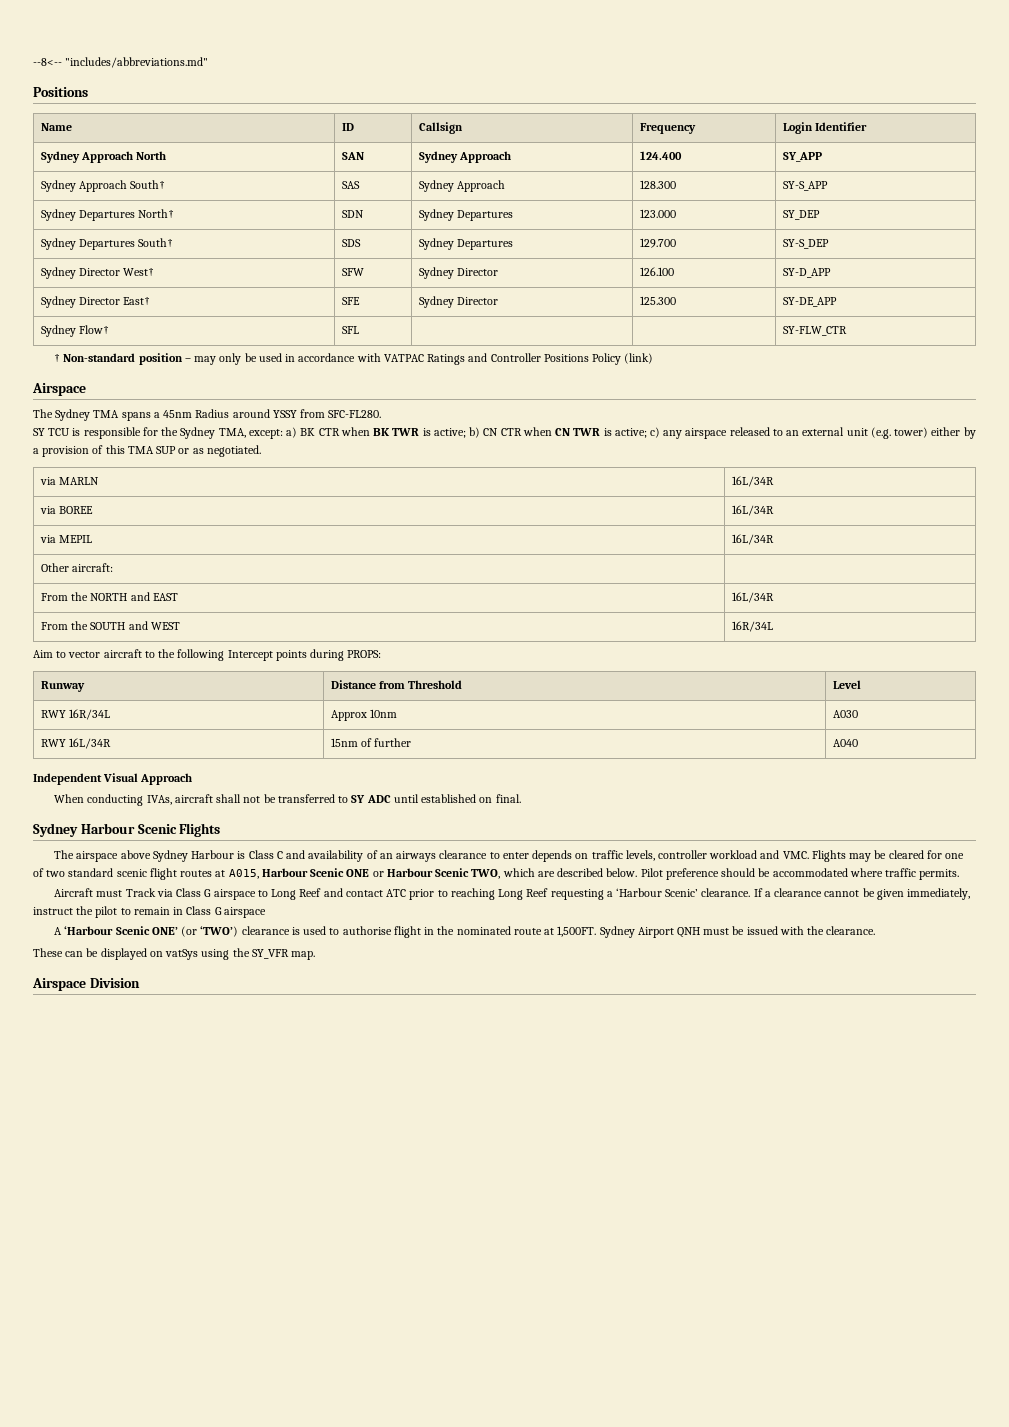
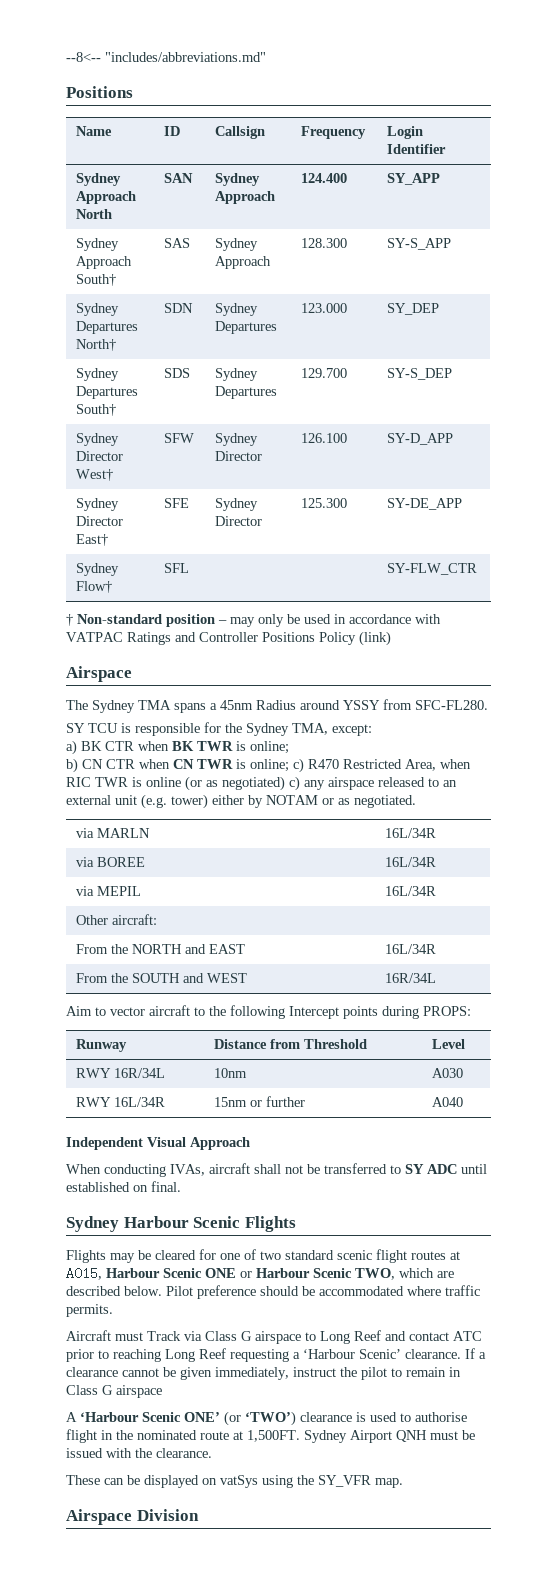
- SY TCU is responsible for the Sydney TMA, except: a) BK CTR when BK TWR is active; b) CN CTR when CN TWR is active; c) any airspace released to an external unit (e.g. tower) either by a provision of this TMA SUP or as negotiated.
+ SY TCU is responsible for the Sydney TMA, except:
+ a) BK CTR when BK TWR is online;
+ b) CN CTR when CN TWR is online; c) R470 Restricted Area, when RIC TWR is online (or as negotiated) c) any airspace released to an external unit (e.g. tower) either by NOTAM or as negotiated.
- RWY 16R/34L | Approx 10nm | A030
+ RWY 16R/34L | 10nm | A030
- RWY 16L/34R | 15nm of further | A040
+ RWY 16L/34R | 15nm or further | A040
- The airspace above Sydney Harbour is Class C and availability of an airways clearance to enter depends on traffic levels, controller workload and VMC. Flights may be cleared for one of two standard scenic flight routes at A015, Harbour Scenic ONE or Harbour Scenic TWO, which are described below.
+ Flights may be cleared for one of two standard scenic flight routes at A015, Harbour Scenic ONE or Harbour Scenic TWO, which are described below.

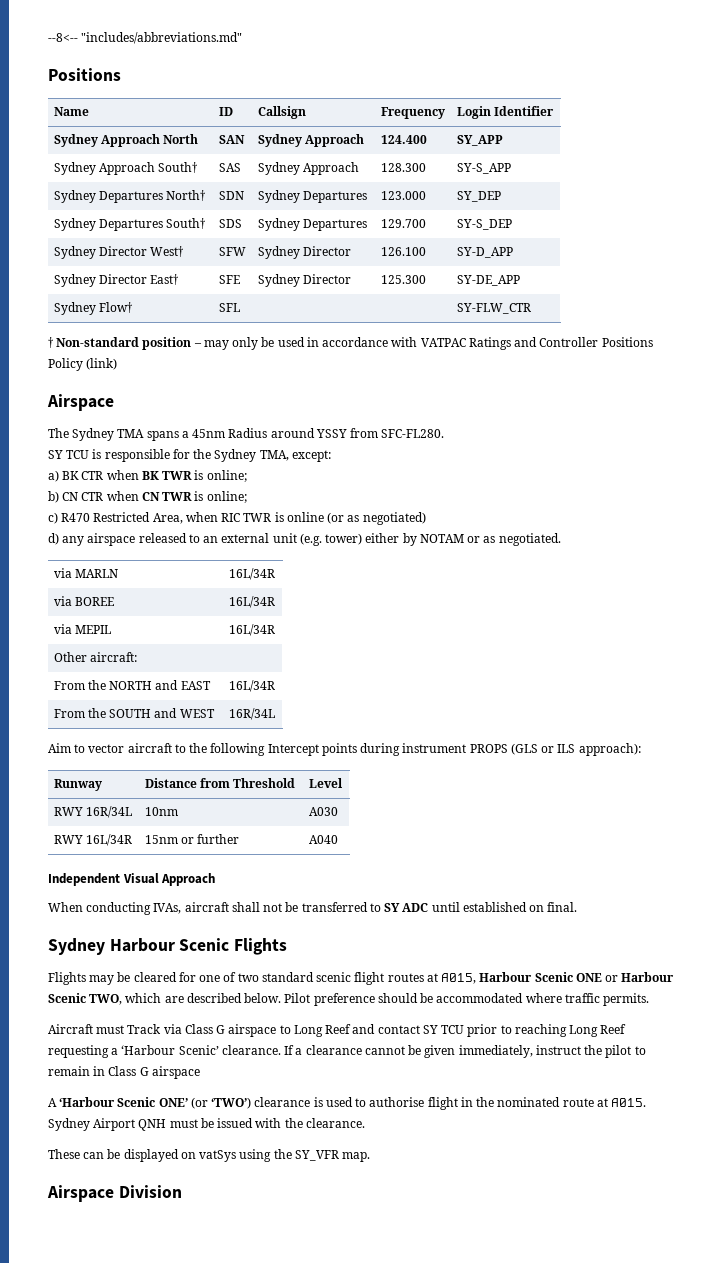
- b) CN CTR when CN TWR is online; c) R470 Restricted Area, when RIC TWR is online (or as negotiated) c) any airspace released to an external unit (e.g. tower) either by NOTAM or as negotiated.
+ b) CN CTR when CN TWR is online;
+ c) R470 Restricted Area, when RIC TWR is online (or as negotiated)
+ d) any airspace released to an external unit (e.g. tower) either by NOTAM or as negotiated.
- Aim to vector aircraft to the following Intercept points during PROPS:
+ Aim to vector aircraft to the following Intercept points during instrument PROPS (GLS or ILS approach):
- Aircraft must Track via Class G airspace to Long Reef and contact ATC prior to reaching Long Reef requesting a ‘Harbour Scenic’ clearance.
+ Aircraft must Track via Class G airspace to Long Reef and contact SY TCU prior to reaching Long Reef requesting a ‘Harbour Scenic’ clearance.
- A ‘Harbour Scenic ONE’ (or ‘TWO’) clearance is used to authorise flight in the nominated route at 1,500FT.
+ A ‘Harbour Scenic ONE’ (or ‘TWO’) clearance is used to authorise flight in the nominated route at A015.

